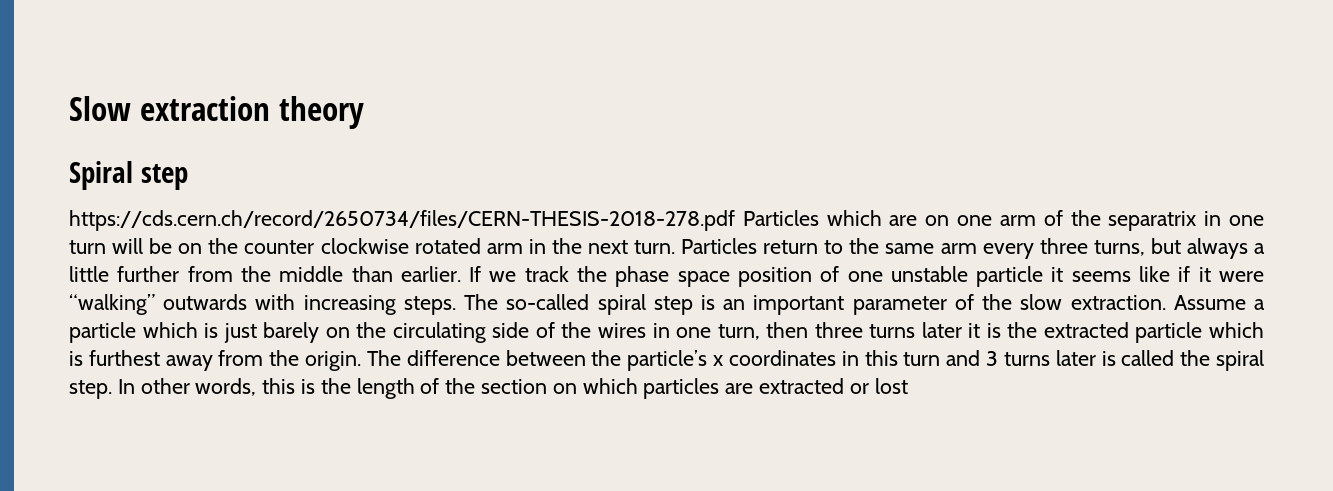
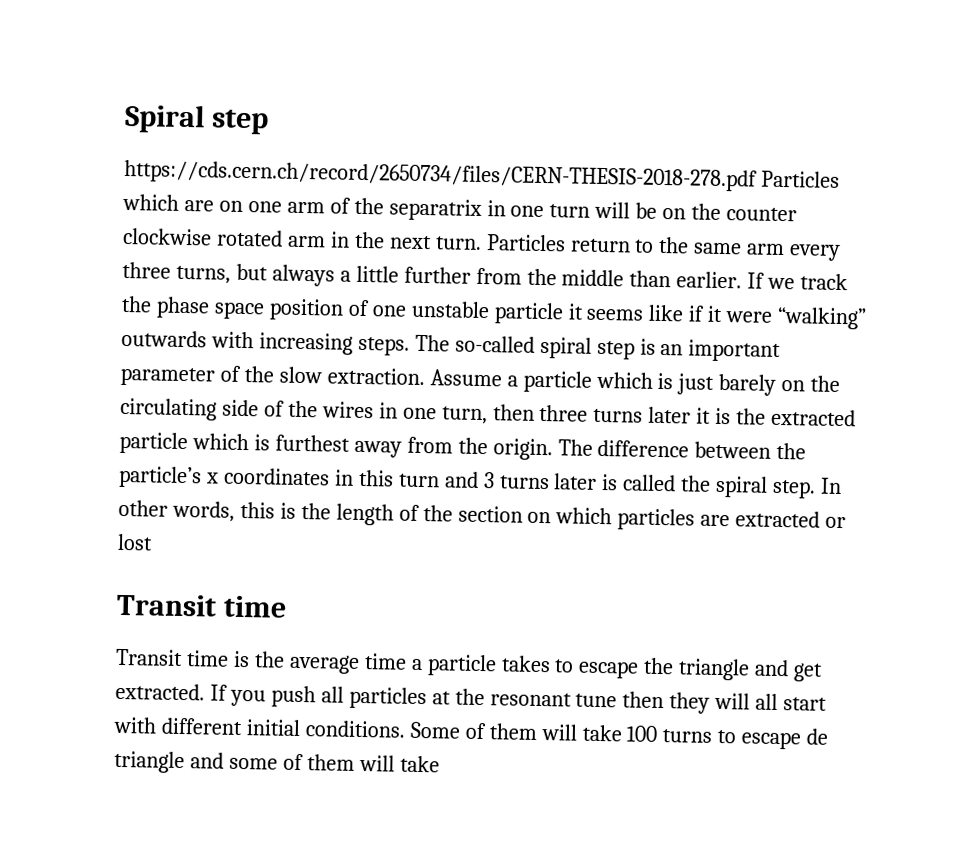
- Slow extraction theory
  In other words, this is the length of the section on which particles are extracted or lost
+ Transit time
+ Transit time is the average time a particle takes to escape the triangle and get extracted. If you push all particles at the resonant tune then they will all start with different initial conditions. Some of them will take 100 turns to escape de triangle and some of them will take

